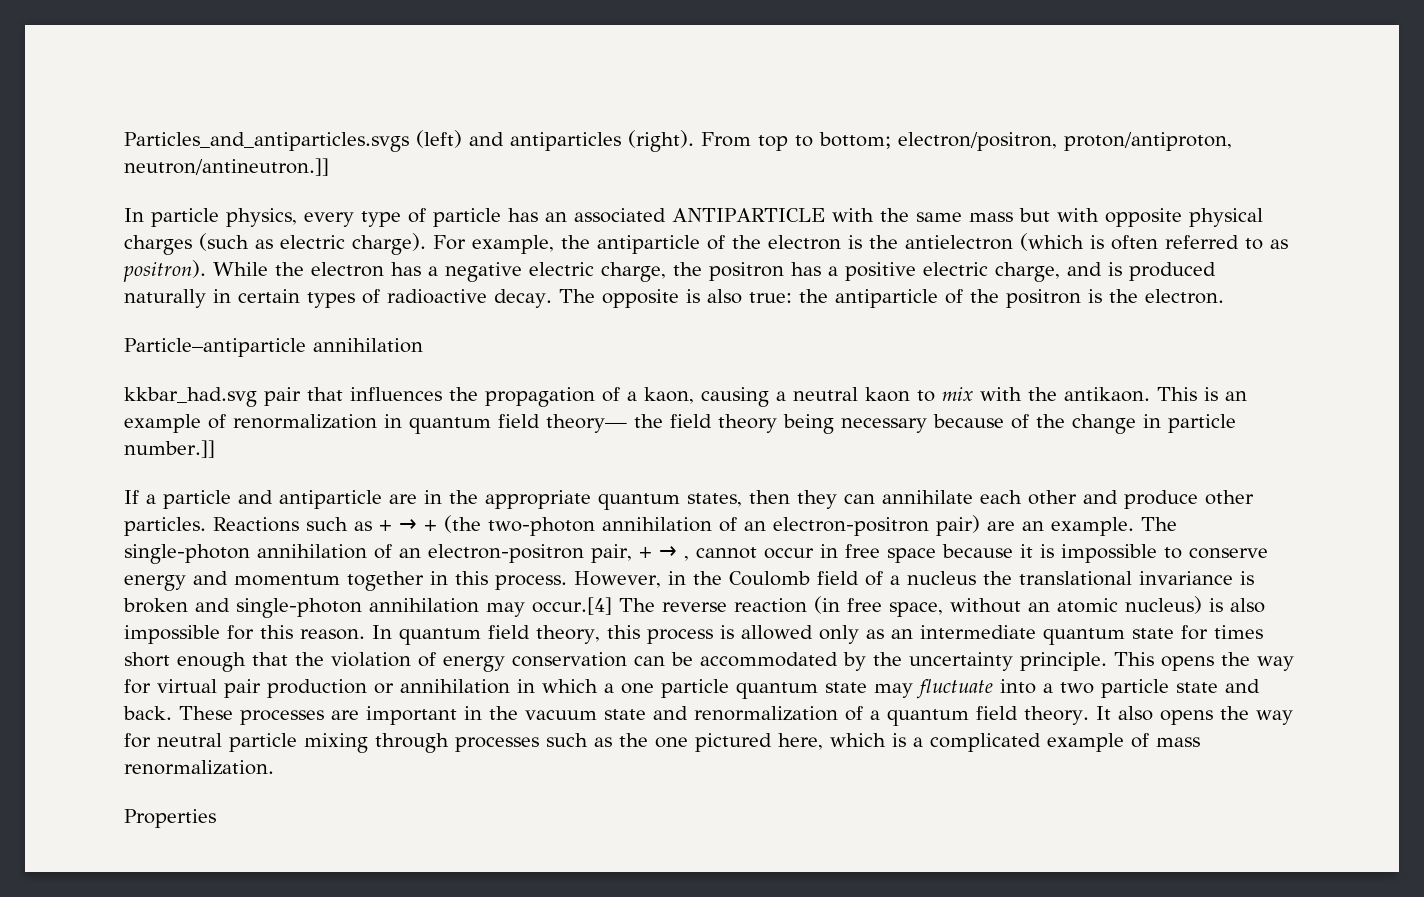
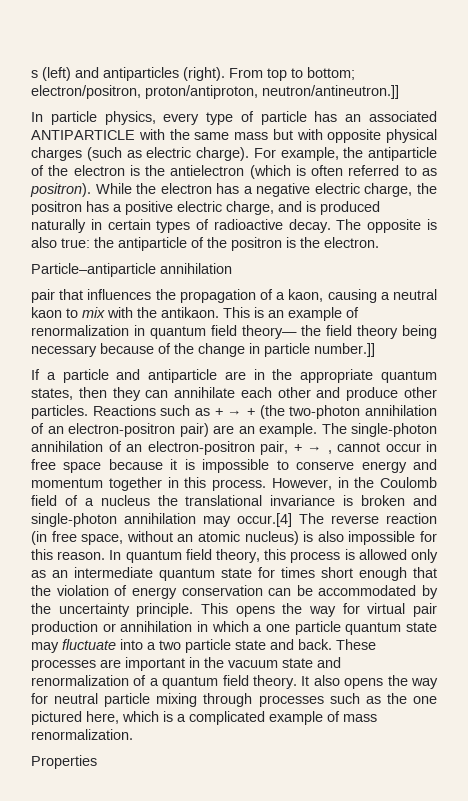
- Particles_and_antiparticles.svgs (left) and antiparticles (right).
+ s (left) and antiparticles (right).
- kkbar_had.svg pair that influences the propagation of a kaon, causing a neutral kaon to mix with the antikaon.
+ pair that influences the propagation of a kaon, causing a neutral kaon to mix with the antikaon.

